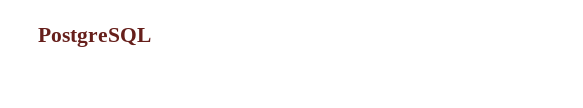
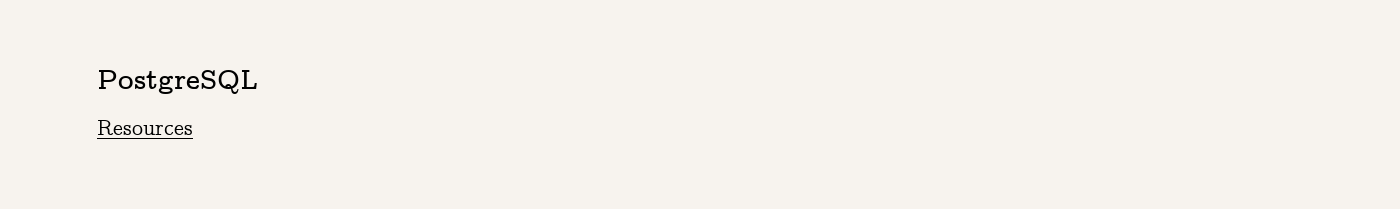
+ Resources

